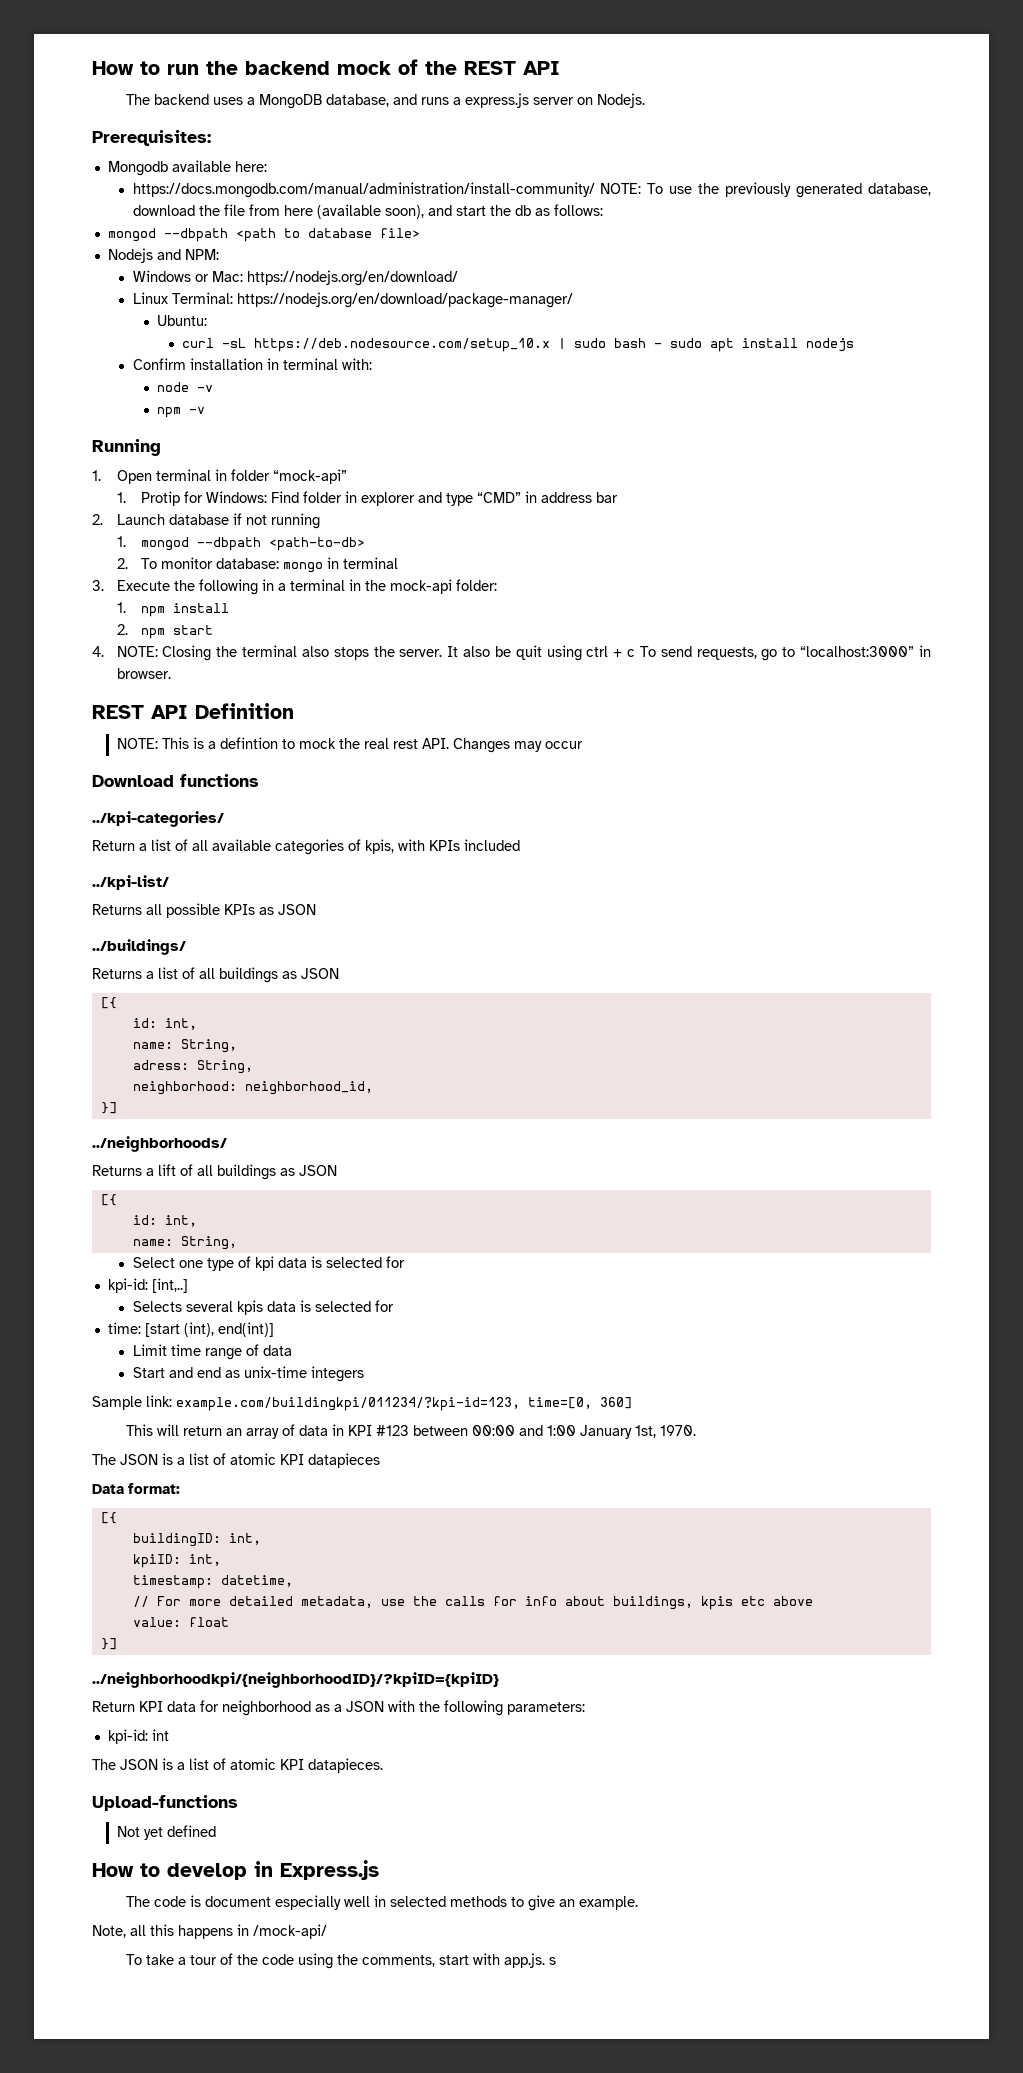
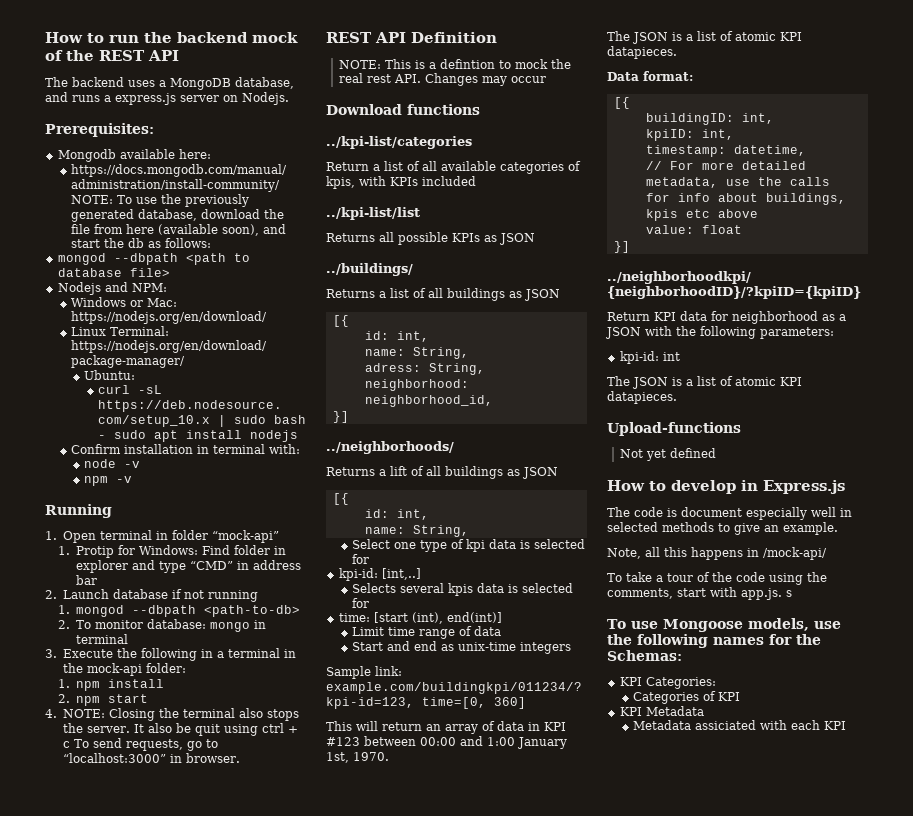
- ../kpi-categories/
+ ../kpi-list/categories
- ../kpi-list/
+ ../kpi-list/list
  This will return an array of data in KPI #123 between 00:00 and 1:00 January 1st, 1970.
- The JSON is a list of atomic KPI datapieces
+ The JSON is a list of atomic KPI datapieces.
+ To use Mongoose models, use the following names for the Schemas:
+ KPI Categories:
+ Categories of KPI
+ KPI Metadata
+ Metadata assiciated with each KPI

